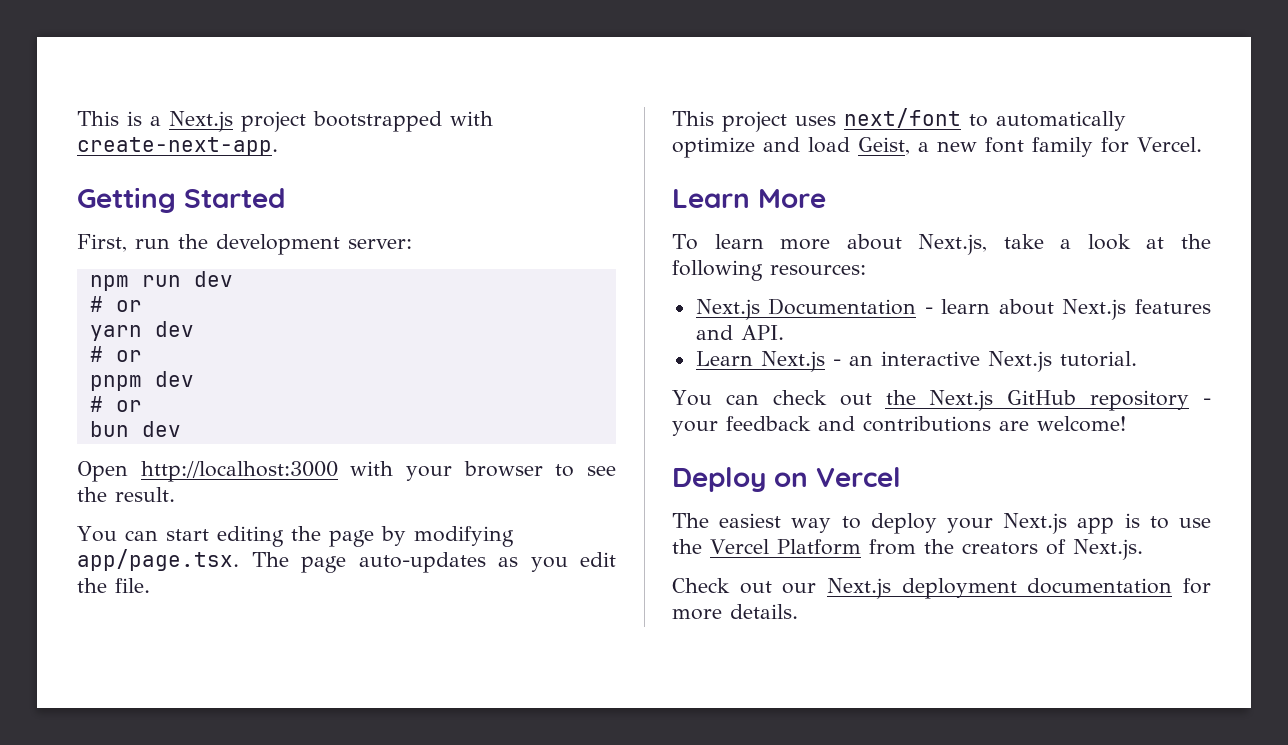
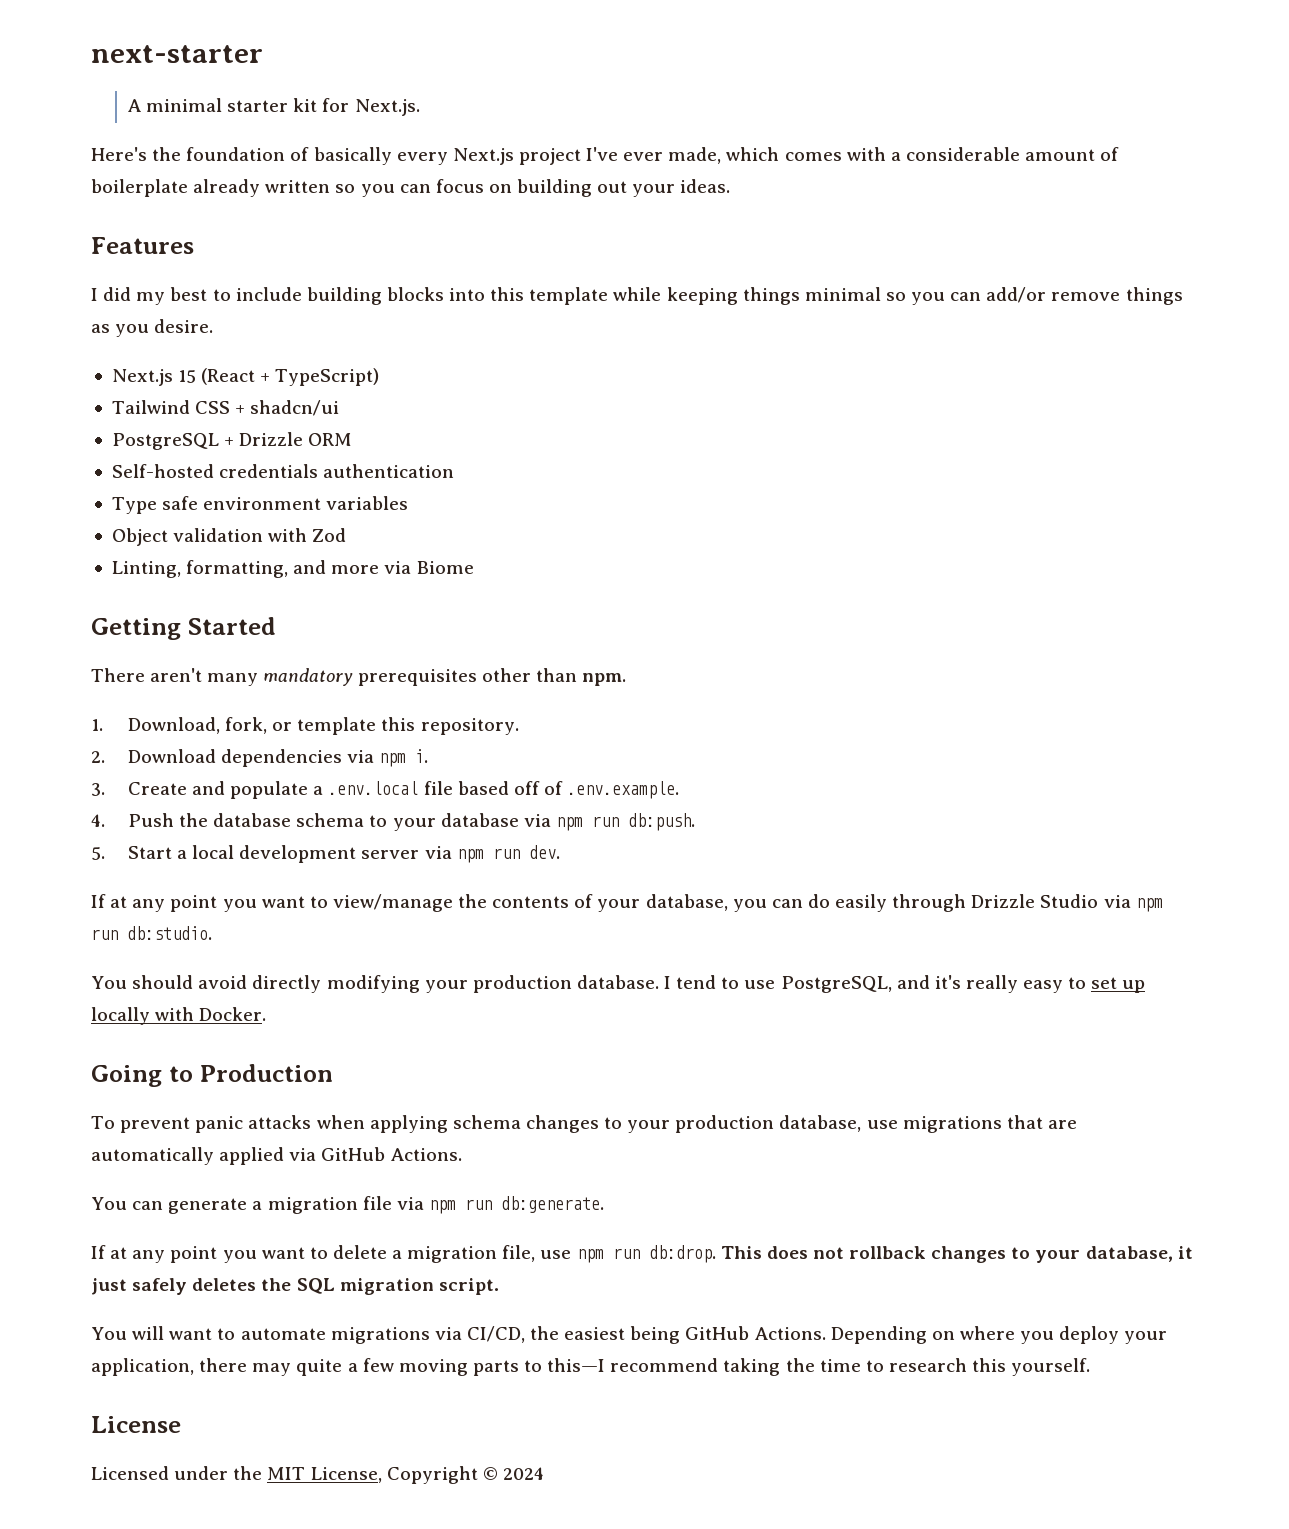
- This is a Next.js project bootstrapped with create-next-app.
+ next-starter
+ A minimal starter kit for Next.js.
+ Here's the foundation of basically every Next.js project I've ever made, which comes with a considerable amount of boilerplate already written so you can focus on building out your ideas.
+ Features
+ I did my best to include building blocks into this template while keeping things minimal so you can add/or remove things as you desire.
+ Next.js 15 (React + TypeScript)
+ Tailwind CSS + shadcn/ui
+ PostgreSQL + Drizzle ORM
+ Self-hosted credentials authentication
+ Type safe environment variables
+ Object validation with Zod
+ Linting, formatting, and more via Biome
  Getting Started
- First, run the development server:
- npm run dev
- # or
- yarn dev
- # or
- pnpm dev
- # or
- bun dev
- Open http://localhost:3000 with your browser to see the result.
- You can start editing the page by modifying app/page.tsx. The page auto-updates as you edit the file.
- This project uses next/font to automatically optimize and load Geist, a new font family for Vercel.
- Learn More
- To learn more about Next.js, take a look at the following resources:
- Next.js Documentation - learn about Next.js features and API.
- Learn Next.js - an interactive Next.js tutorial.
- You can check out the Next.js GitHub repository - your feedback and contributions are welcome!
- Deploy on Vercel
- The easiest way to deploy your Next.js app is to use the Vercel Platform from the creators of Next.js.
- Check out our Next.js deployment documentation for more details.
+ There aren't many mandatory prerequisites other than npm.
+ 1. Download, fork, or template this repository.
+ 2. Download dependencies via npm i.
+ 3. Create and populate a .env.local file based off of .env.example.
+ 4. Push the database schema to your database via npm run db:push.
+ 5. Start a local development server via npm run dev.
+ If at any point you want to view/manage the contents of your database, you can do easily through Drizzle Studio via npm run db:studio.
+ You should avoid directly modifying your production database. I tend to use PostgreSQL, and it's really easy to set up locally with Docker.
+ Going to Production
+ To prevent panic attacks when applying schema changes to your production database, use migrations that are automatically applied via GitHub Actions.
+ You can generate a migration file via npm run db:generate.
+ If at any point you want to delete a migration file, use npm run db:drop. This does not rollback changes to your database, it just safely deletes the SQL migration script.
+ You will want to automate migrations via CI/CD, the easiest being GitHub Actions. Depending on where you deploy your application, there may quite a few moving parts to this—I recommend taking the time to research this yourself.
+ License
+ Licensed under the MIT License, Copyright © 2024

